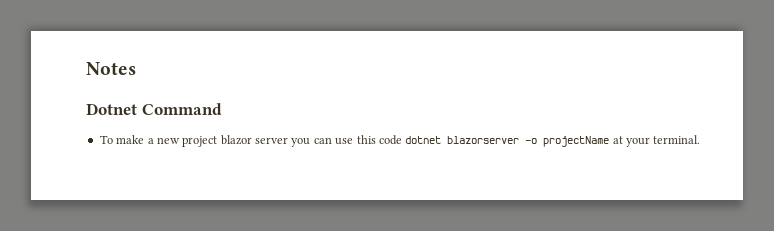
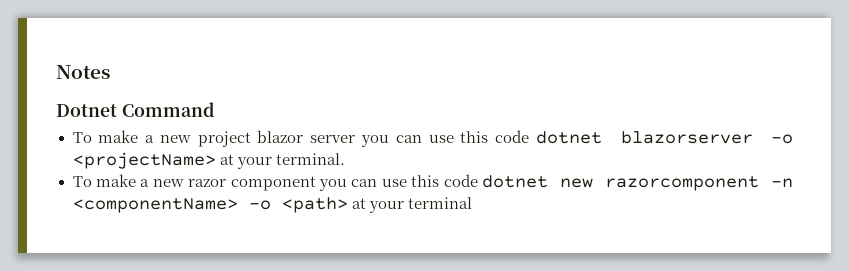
- To make a new project blazor server you can use this code dotnet blazorserver -o projectName at your terminal.
+ To make a new project blazor server you can use this code dotnet blazorserver -o <projectName> at your terminal.
+ To make a new razor component you can use this code dotnet new razorcomponent -n <componentName> -o <path> at your terminal

